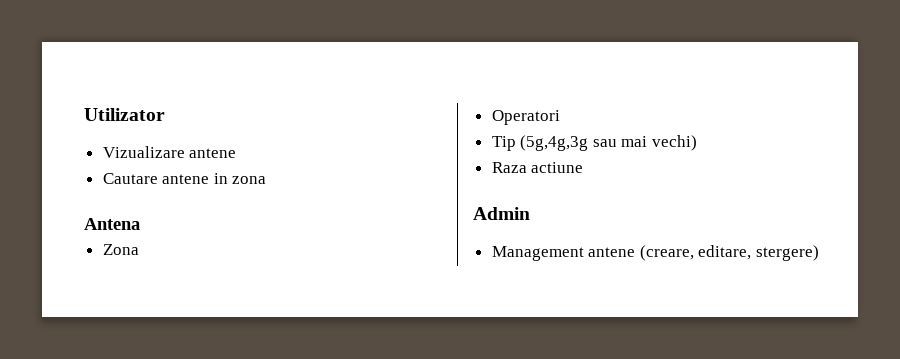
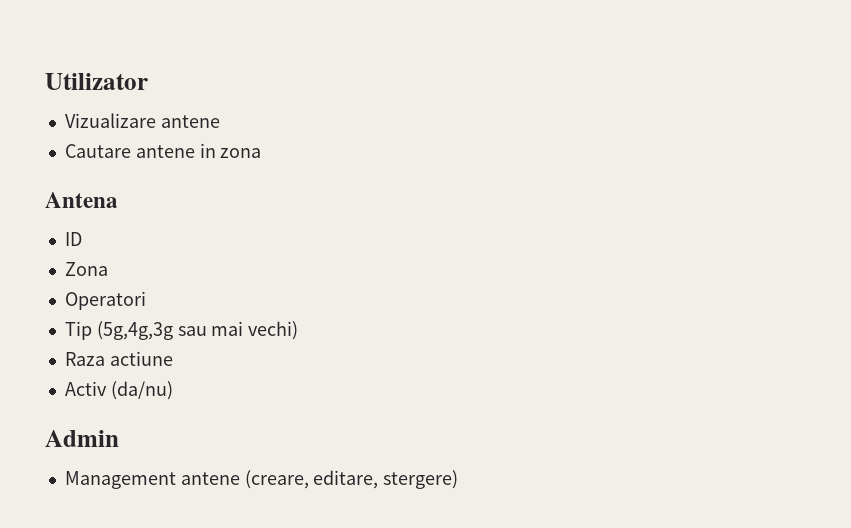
+ ID
+ Activ (da/nu)

